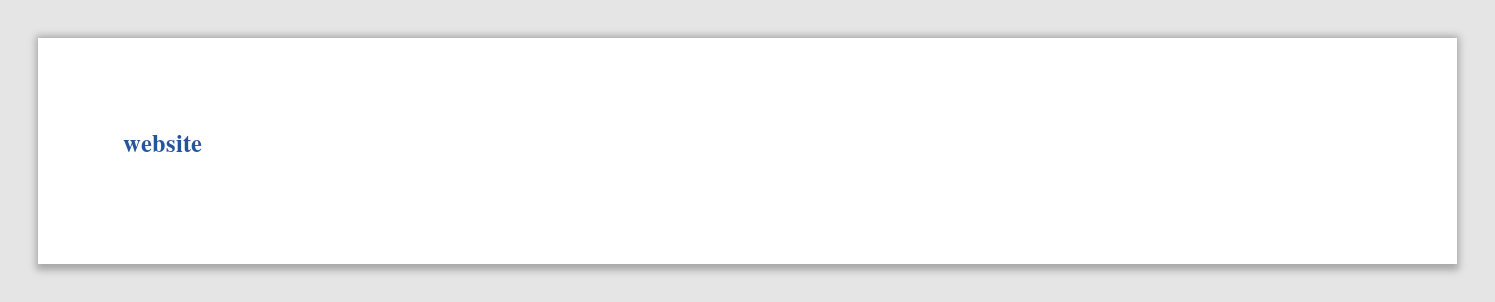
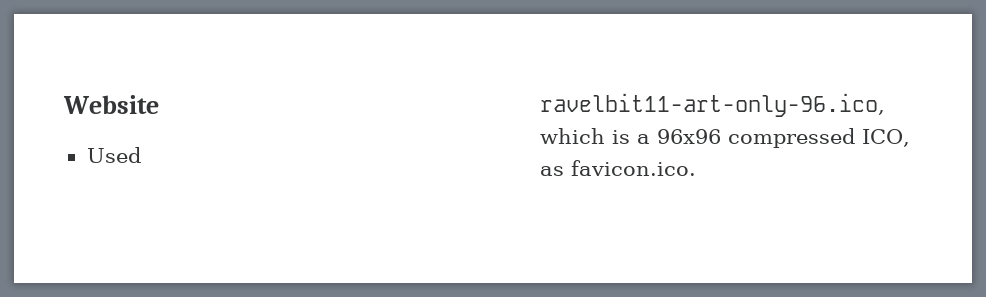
- website
+ Website
+ Used ravelbit11-art-only-96.ico, which is a 96x96 compressed ICO, as favicon.ico.

